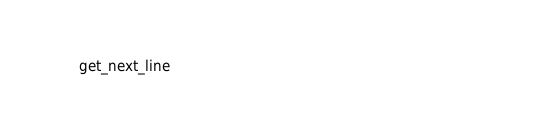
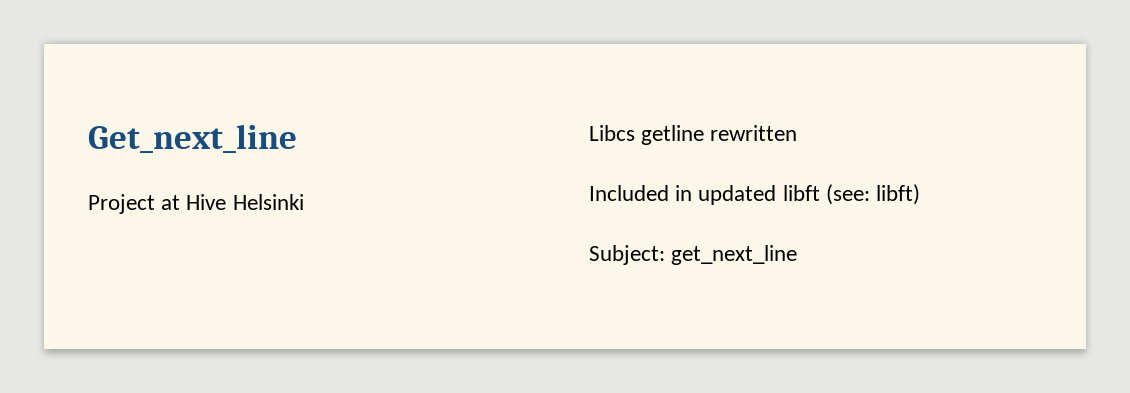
- get_next_line
+ Get_next_line
+ Project at Hive Helsinki
+ Libcs getline rewritten
+ Included in updated libft (see: libft)
+ Subject: get_next_line

